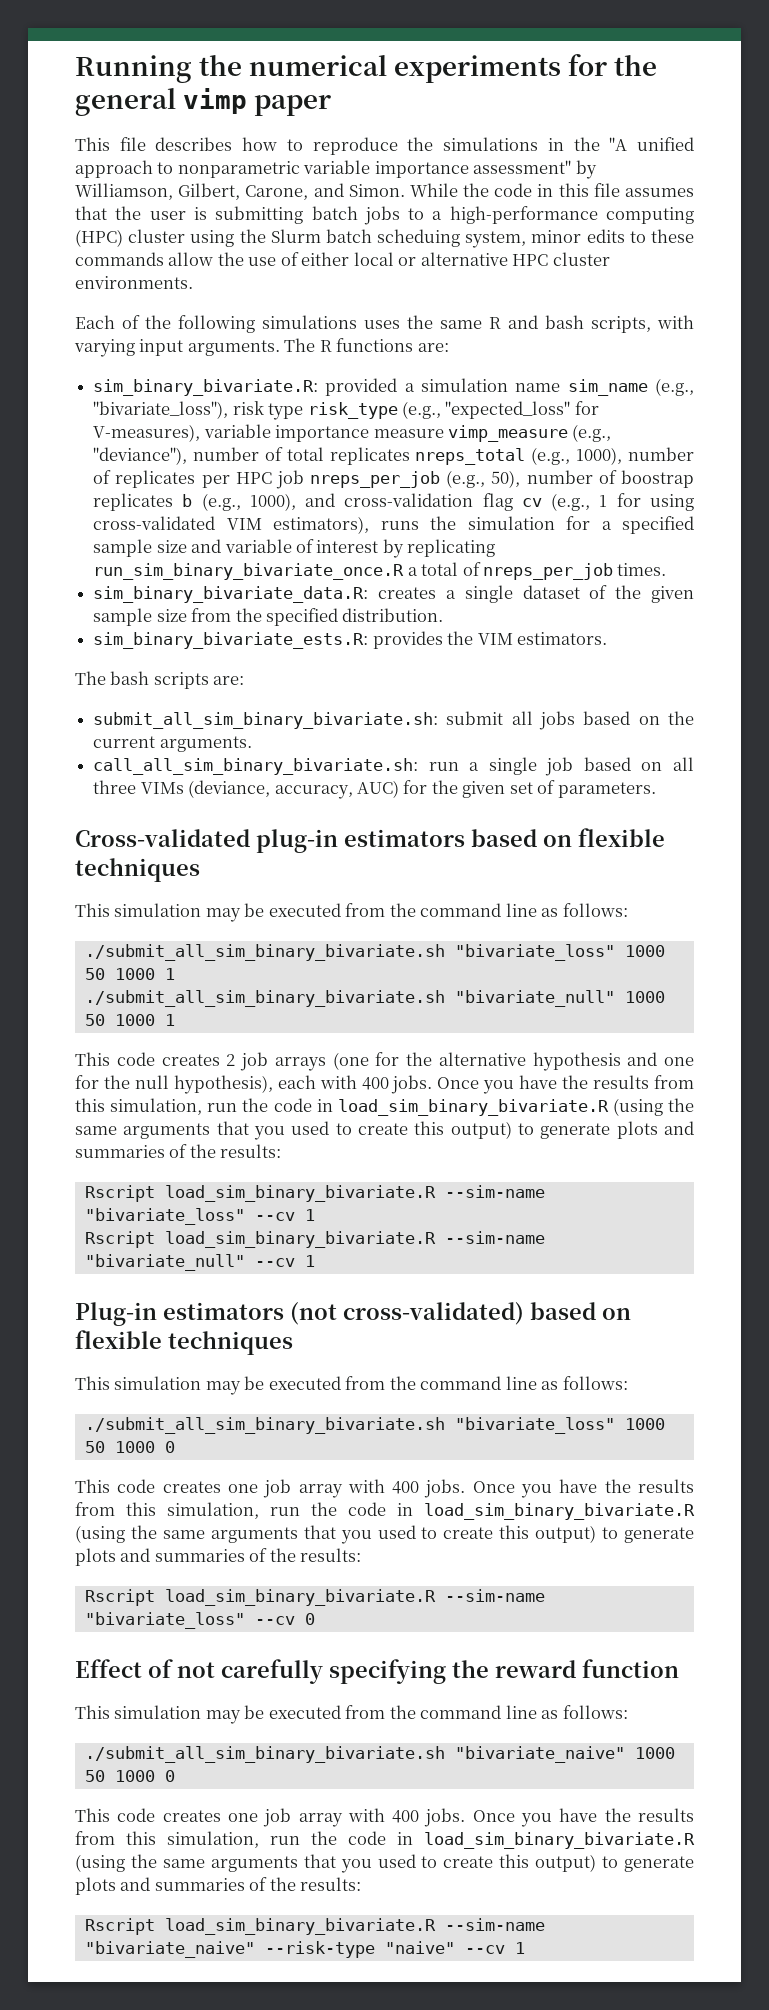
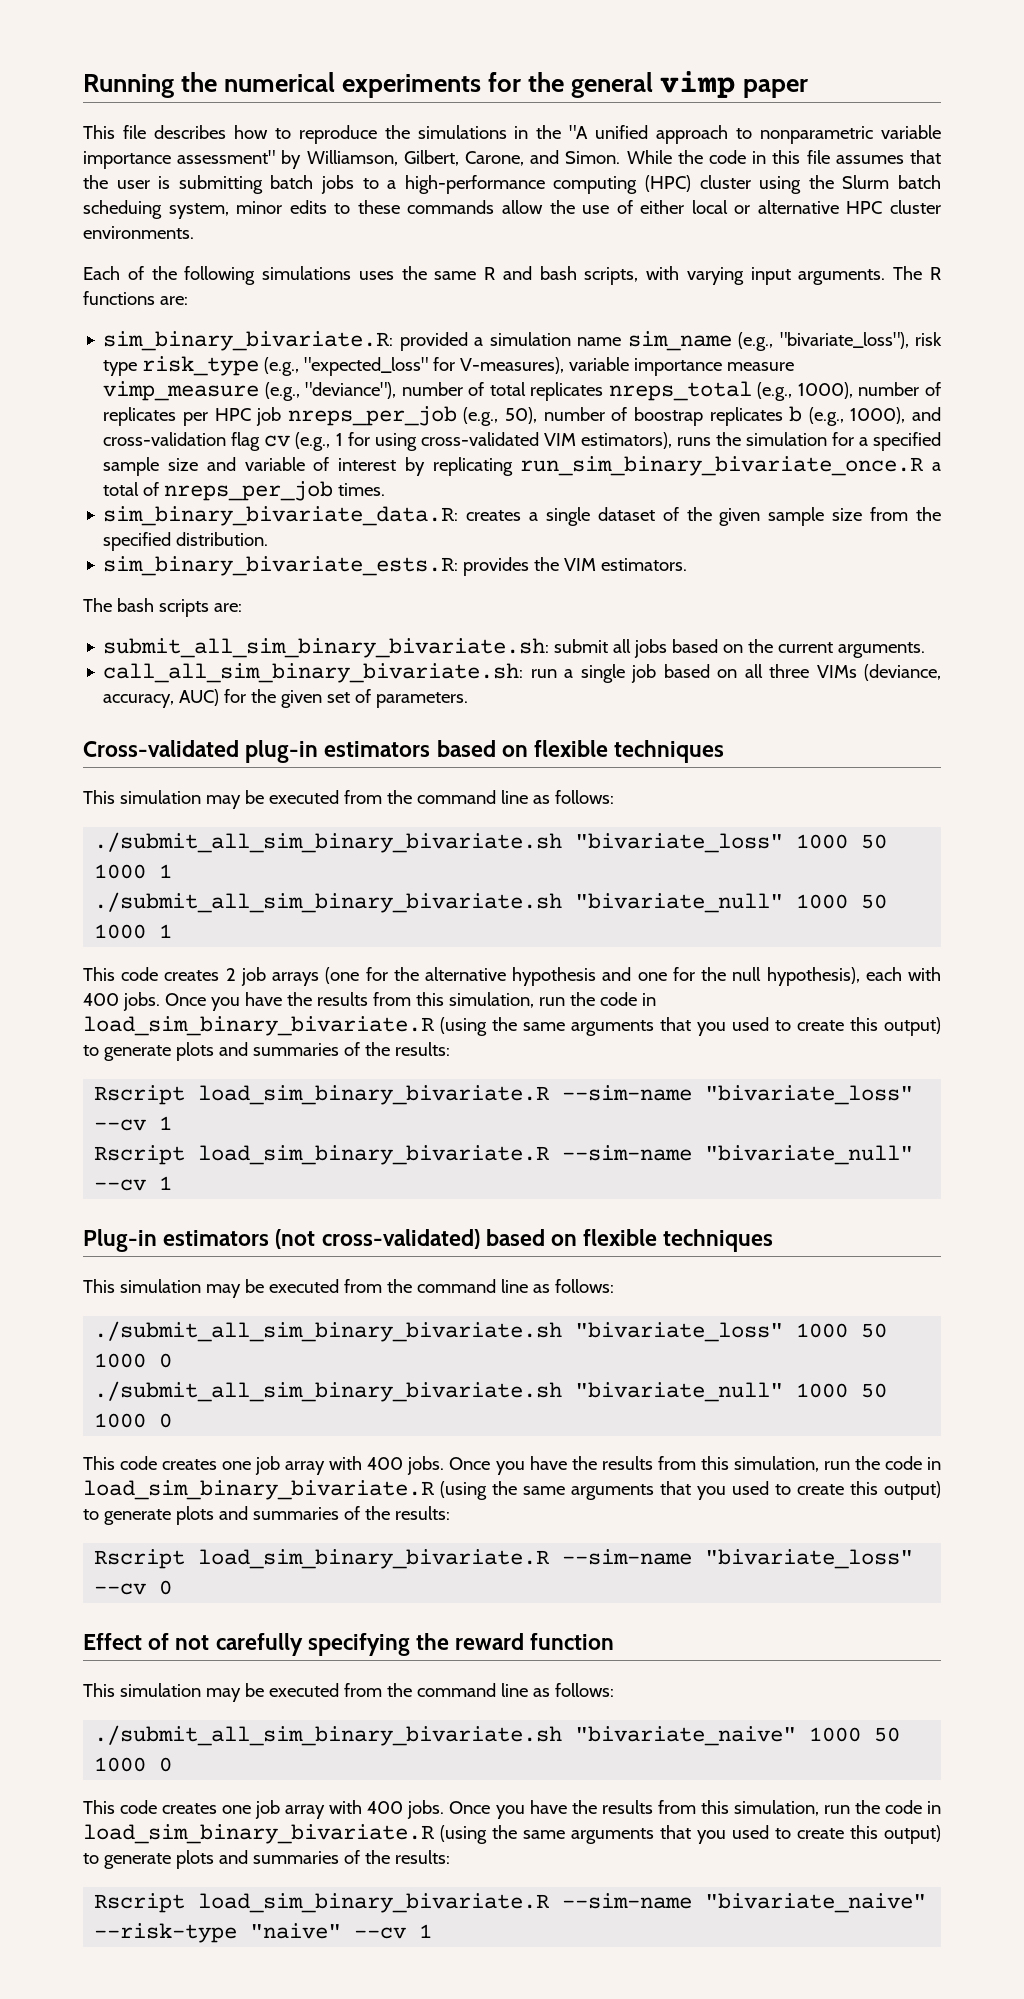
+ ./submit_all_sim_binary_bivariate.sh "bivariate_null" 1000 50 1000 0

